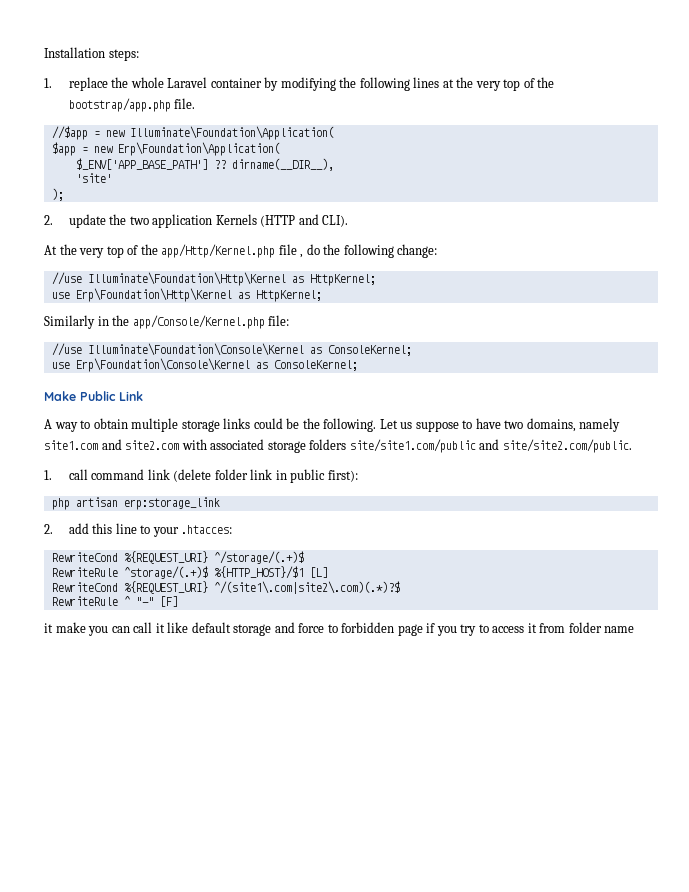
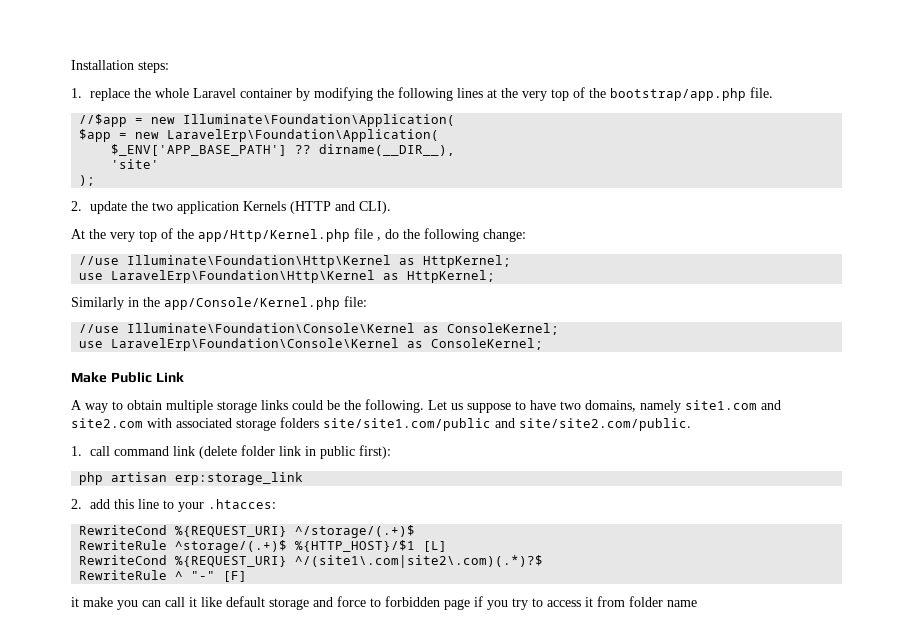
- $app = new Erp\Foundation\Application(
+ $app = new LaravelErp\Foundation\Application(
- use Erp\Foundation\Http\Kernel as HttpKernel;
+ use LaravelErp\Foundation\Http\Kernel as HttpKernel;
- use Erp\Foundation\Console\Kernel as ConsoleKernel;
+ use LaravelErp\Foundation\Console\Kernel as ConsoleKernel;

